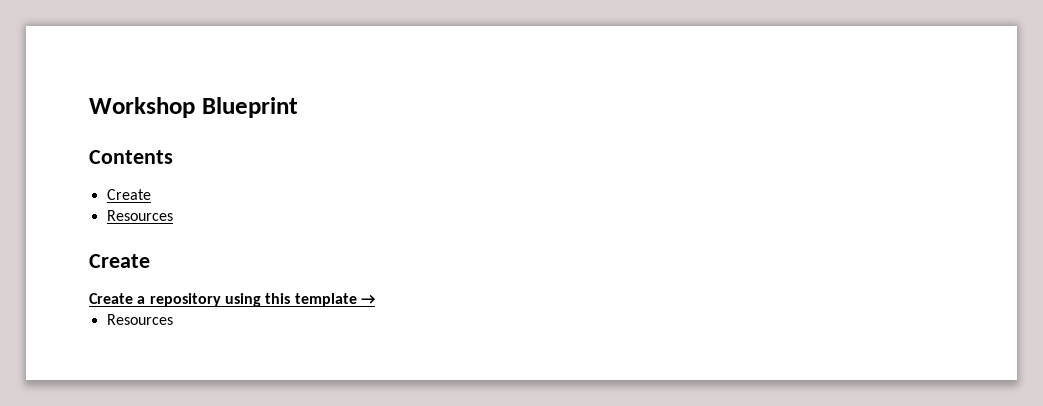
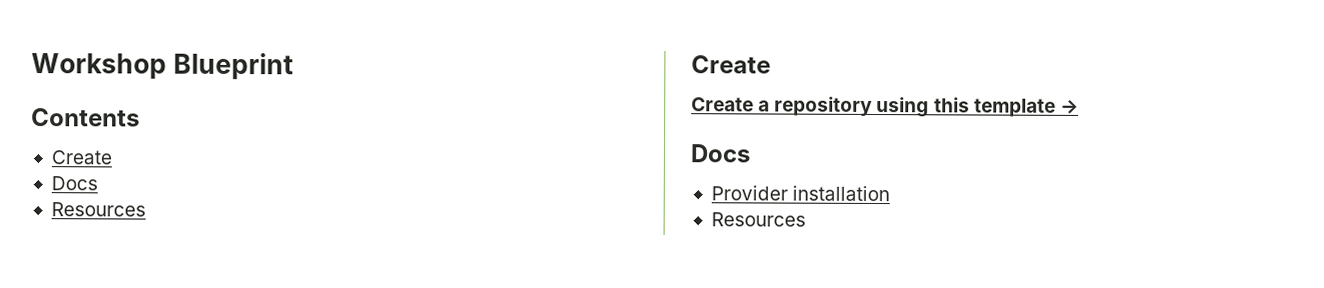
  Contents
  Create
+ Docs
  Create a repository using this template →
+ Docs
+ Provider installation

